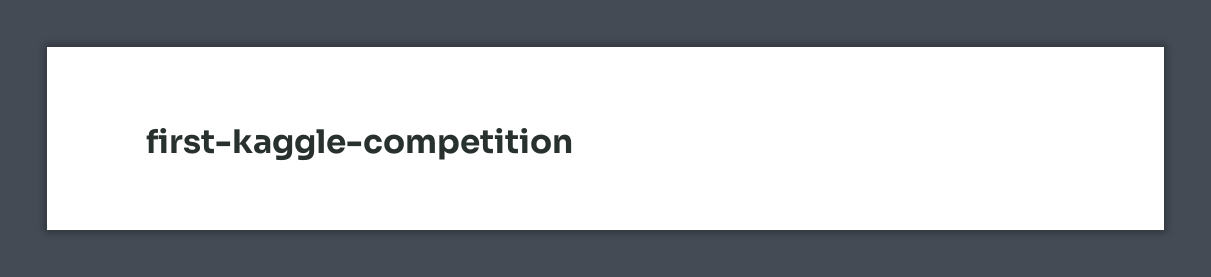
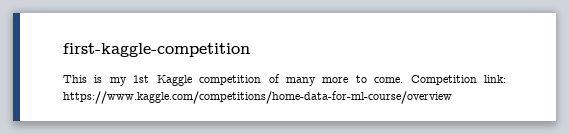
+ This is my 1st Kaggle competition of many more to come. Competition link: https://www.kaggle.com/competitions/home-data-for-ml-course/overview

